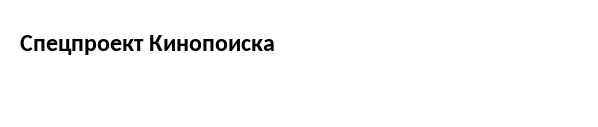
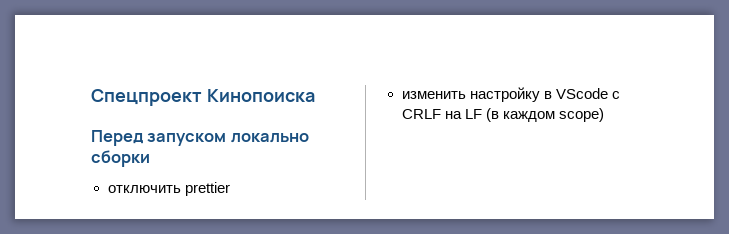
+ Перед запуском локально сборки
+ отключить prettier
+ изменить настройку в VScode с CRLF на LF (в каждом scope)

